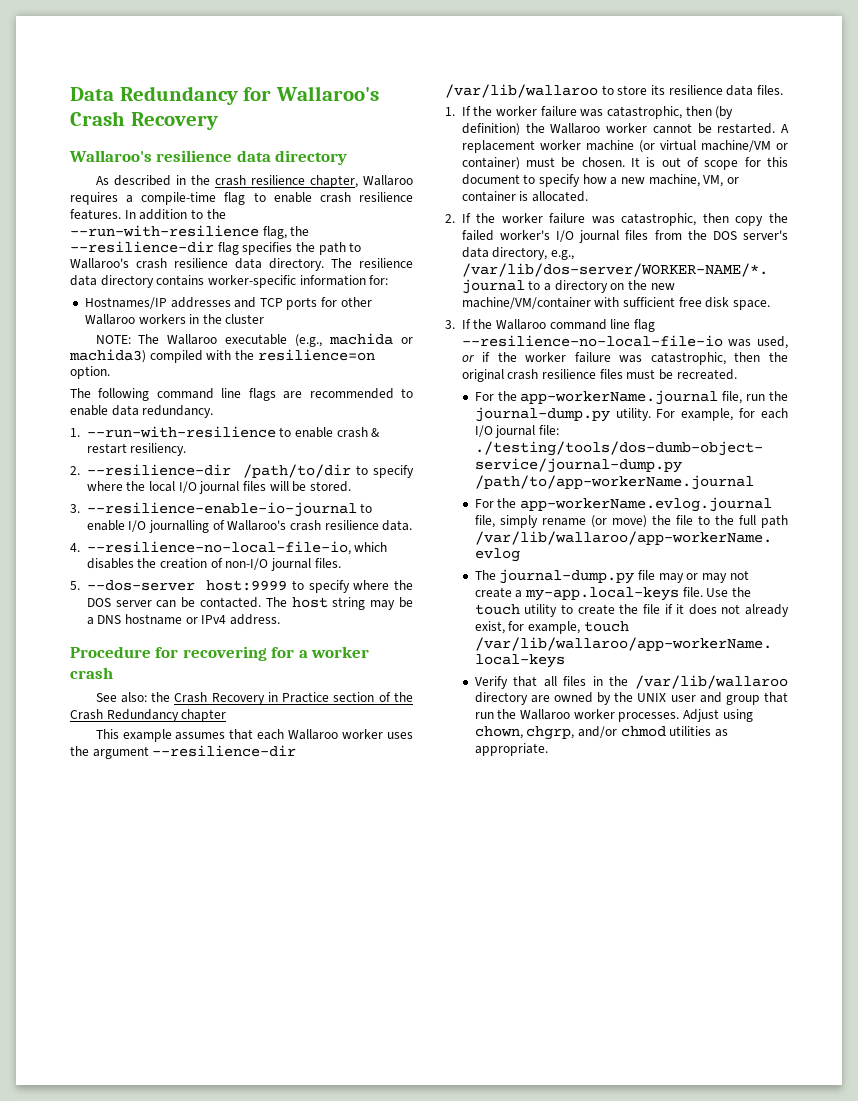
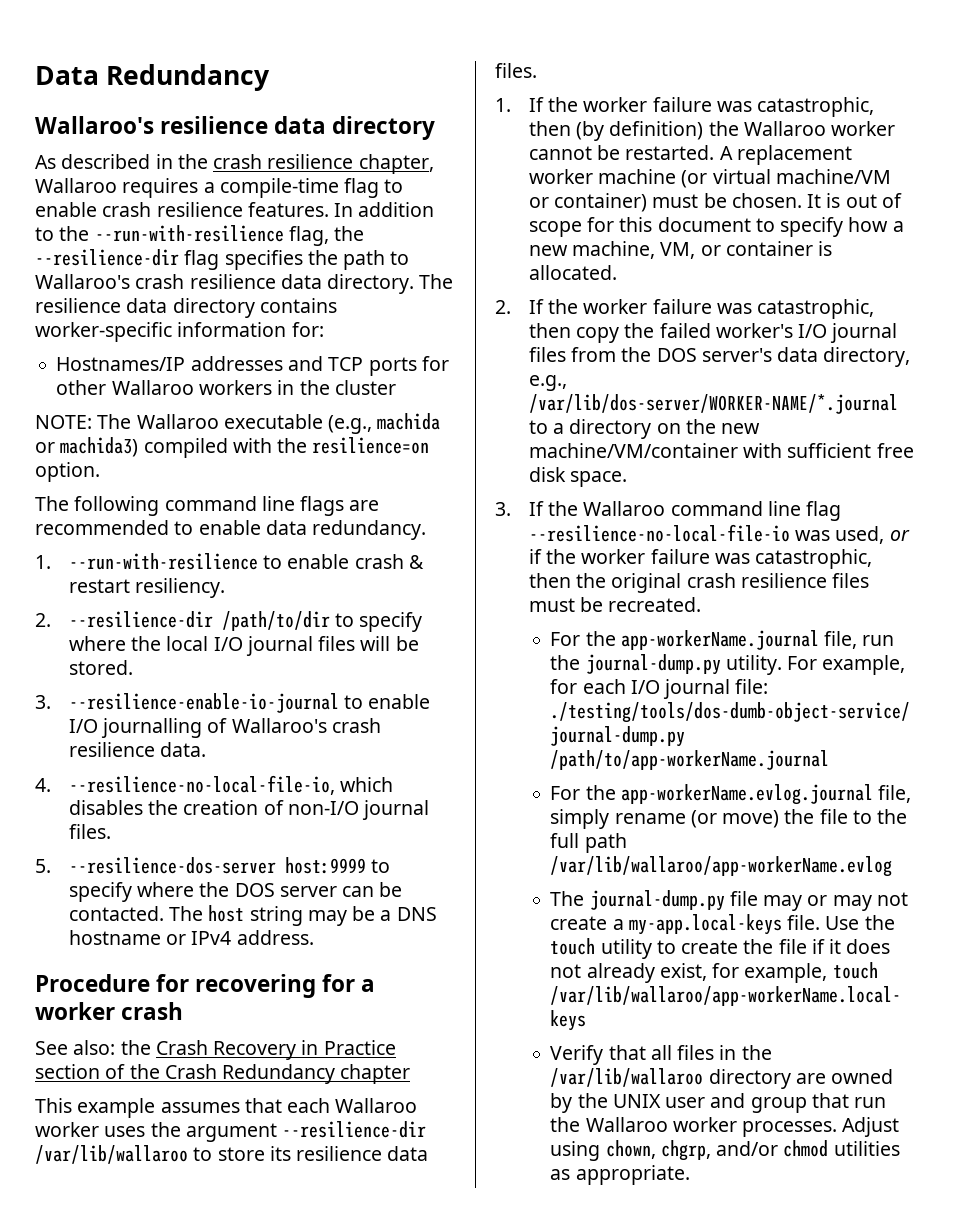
- Data Redundancy for Wallaroo's Crash Recovery
+ Data Redundancy
- 5. --dos-server host:9999 to specify where the DOS server can be contacted.
+ 5. --resilience-dos-server host:9999 to specify where the DOS server can be contacted.

